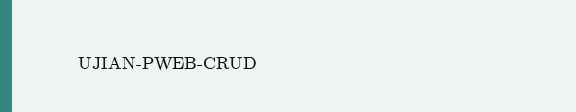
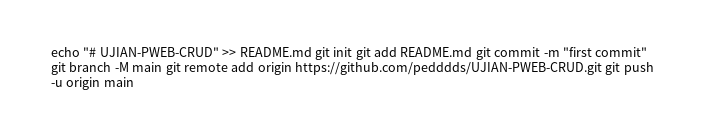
- UJIAN-PWEB-CRUD
+ echo "# UJIAN-PWEB-CRUD" >> README.md git init git add README.md git commit -m "first commit" git branch -M main git remote add origin https://github.com/pedddds/UJIAN-PWEB-CRUD.git git push -u origin main

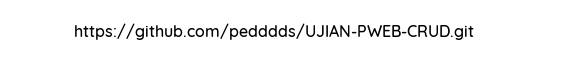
- echo "# UJIAN-PWEB-CRUD" >> README.md git init git add README.md git commit -m "first commit" git branch -M main git remote add origin https://github.com/pedddds/UJIAN-PWEB-CRUD.git git push -u origin main
+ https://github.com/pedddds/UJIAN-PWEB-CRUD.git

